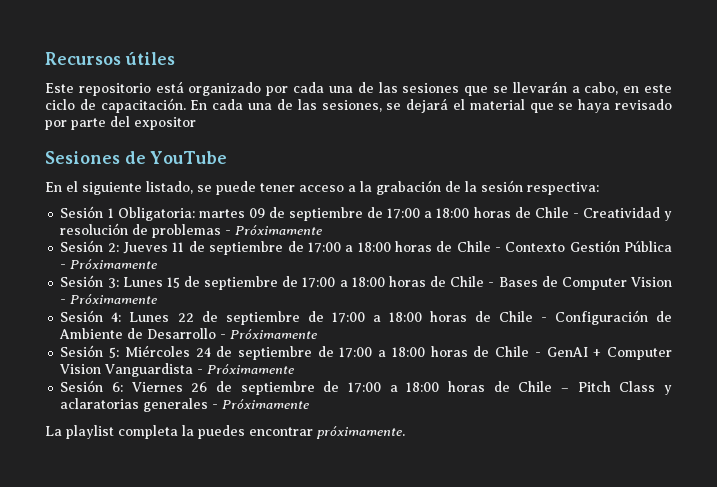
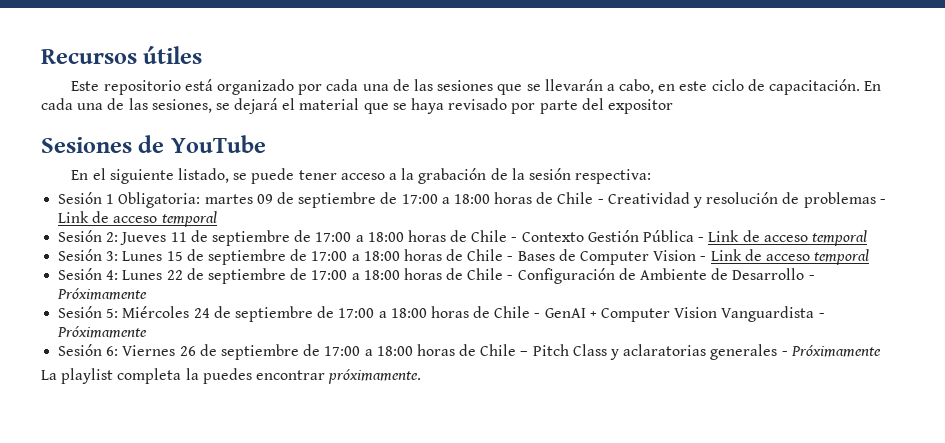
- Sesión 1 Obligatoria: martes 09 de septiembre de 17:00 a 18:00 horas de Chile - Creatividad y resolución de problemas - Próximamente
+ Sesión 1 Obligatoria: martes 09 de septiembre de 17:00 a 18:00 horas de Chile - Creatividad y resolución de problemas - Link de acceso temporal
- Sesión 2: Jueves 11 de septiembre de 17:00 a 18:00 horas de Chile - Contexto Gestión Pública - Próximamente
+ Sesión 2: Jueves 11 de septiembre de 17:00 a 18:00 horas de Chile - Contexto Gestión Pública - Link de acceso temporal
- Sesión 3: Lunes 15 de septiembre de 17:00 a 18:00 horas de Chile - Bases de Computer Vision - Próximamente
+ Sesión 3: Lunes 15 de septiembre de 17:00 a 18:00 horas de Chile - Bases de Computer Vision - Link de acceso temporal

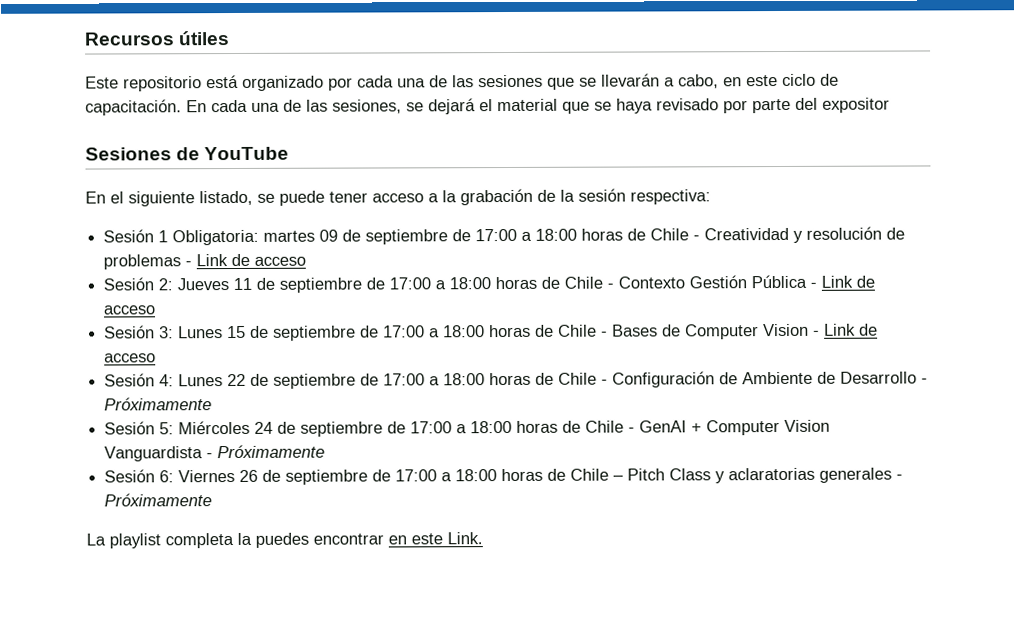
- Sesión 1 Obligatoria: martes 09 de septiembre de 17:00 a 18:00 horas de Chile - Creatividad y resolución de problemas - Link de acceso temporal
+ Sesión 1 Obligatoria: martes 09 de septiembre de 17:00 a 18:00 horas de Chile - Creatividad y resolución de problemas - Link de acceso
- Sesión 2: Jueves 11 de septiembre de 17:00 a 18:00 horas de Chile - Contexto Gestión Pública - Link de acceso temporal
+ Sesión 2: Jueves 11 de septiembre de 17:00 a 18:00 horas de Chile - Contexto Gestión Pública - Link de acceso
- Sesión 3: Lunes 15 de septiembre de 17:00 a 18:00 horas de Chile - Bases de Computer Vision - Link de acceso temporal
+ Sesión 3: Lunes 15 de septiembre de 17:00 a 18:00 horas de Chile - Bases de Computer Vision - Link de acceso
- La playlist completa la puedes encontrar próximamente.
+ La playlist completa la puedes encontrar en este Link.

